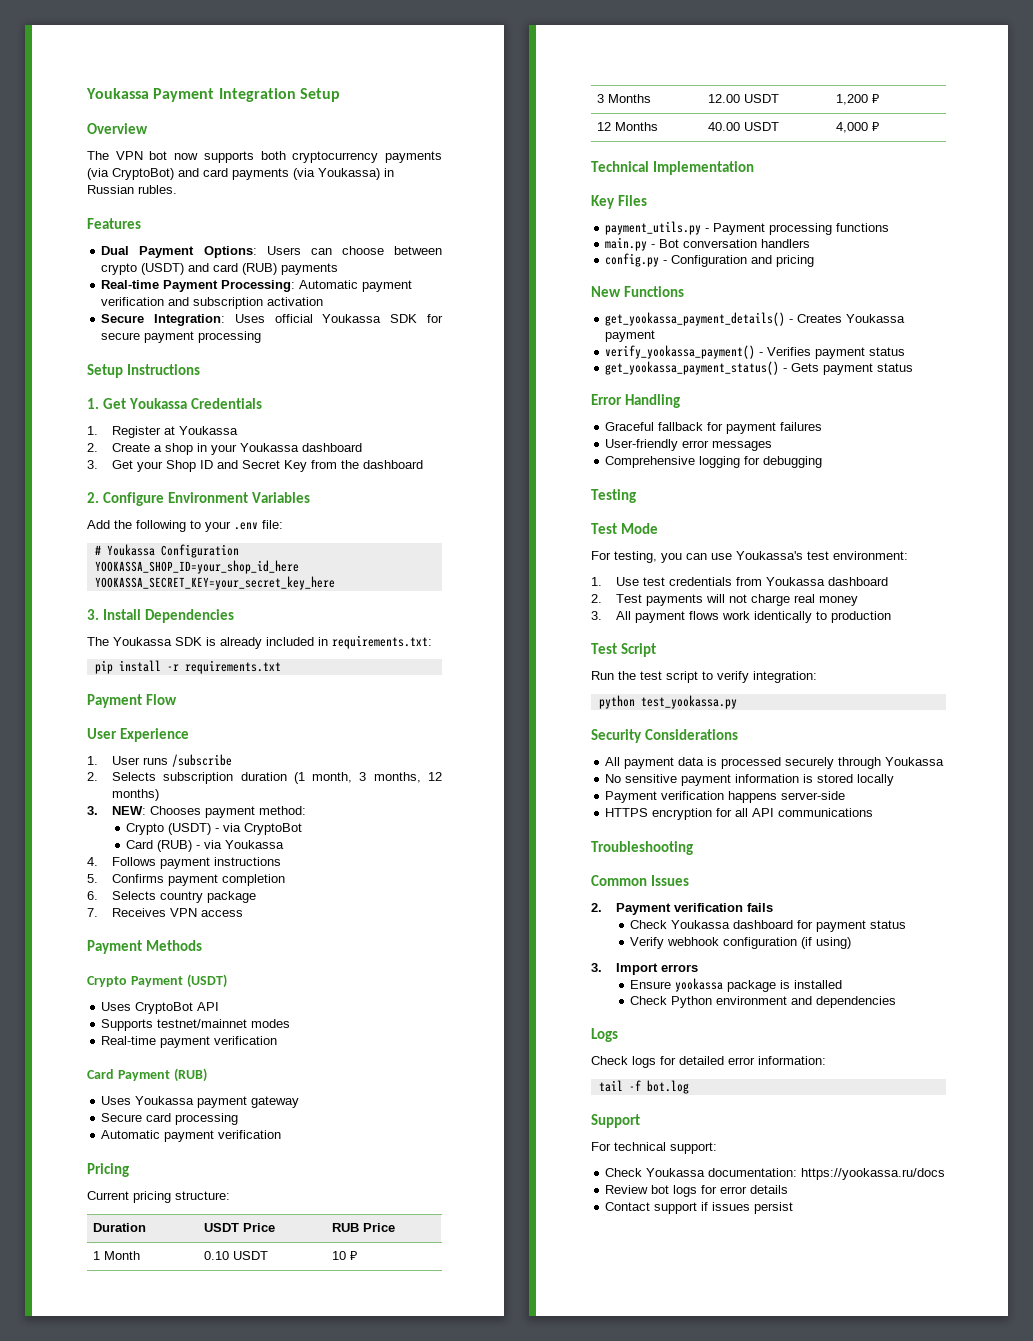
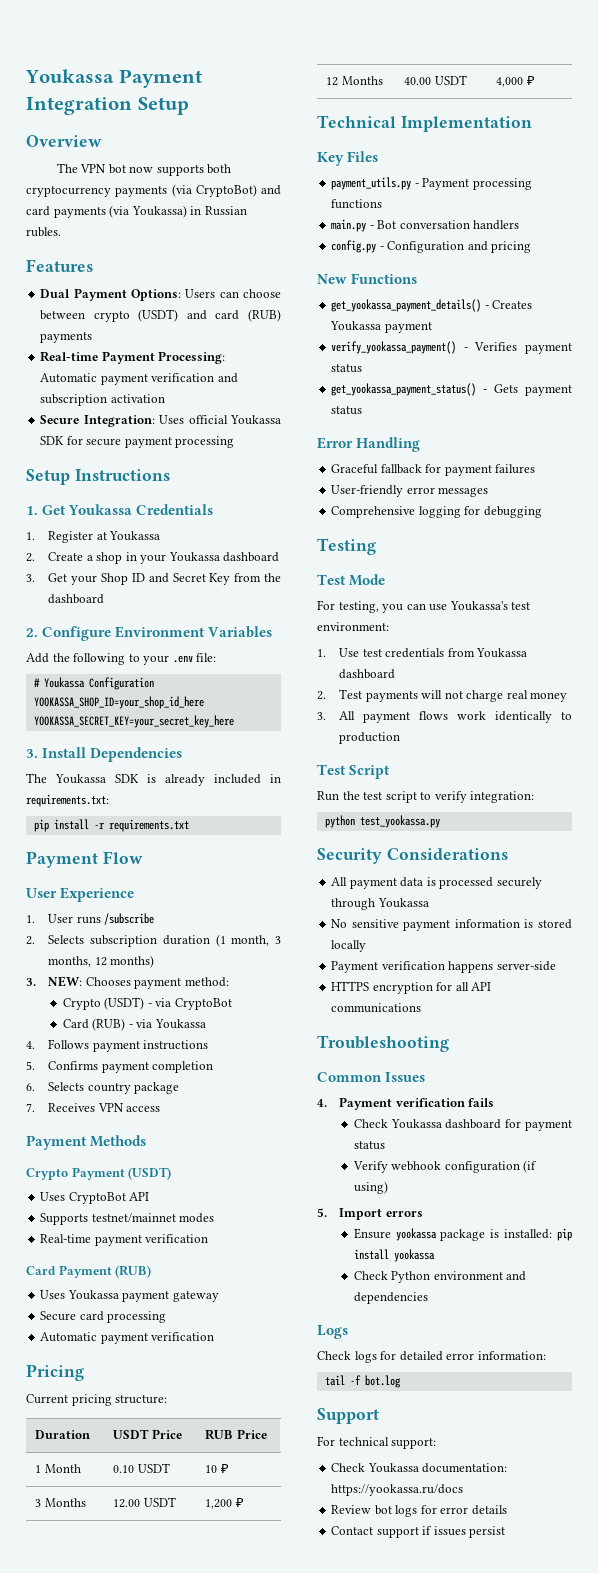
- 2. Payment verification fails
+ 4. Payment verification fails
- 3. Import errors
+ 5. Import errors
- Ensure yookassa package is installed
+ Ensure yookassa package is installed: pip install yookassa

